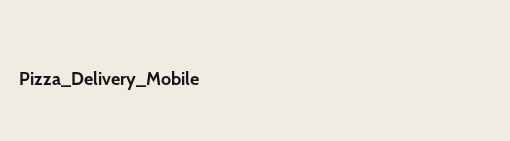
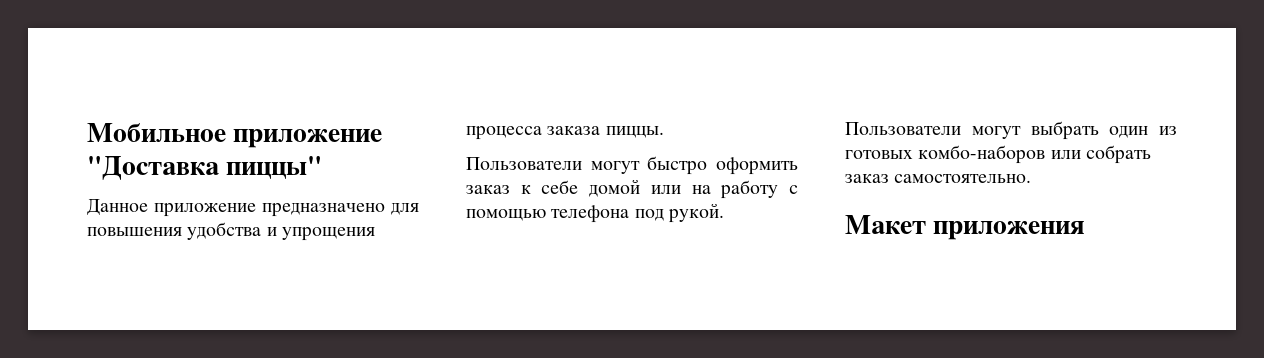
- Pizza_Delivery_Mobile
+ Мобильное приложение "Доставка пиццы"
+ Данное приложение предназначено для повышения удобства и упрощения процесса заказа пиццы.
+ Пользователи могут быстро оформить заказ к себе домой или на работу с помощью телефона под рукой. Пользователи могут выбрать один из готовых комбо-наборов или собрать заказ самостоятельно.
+ Макет приложения

